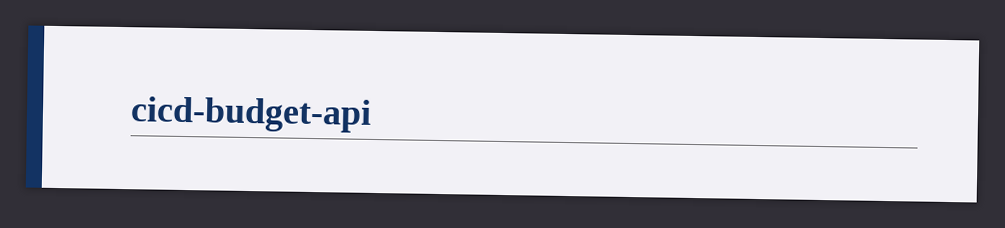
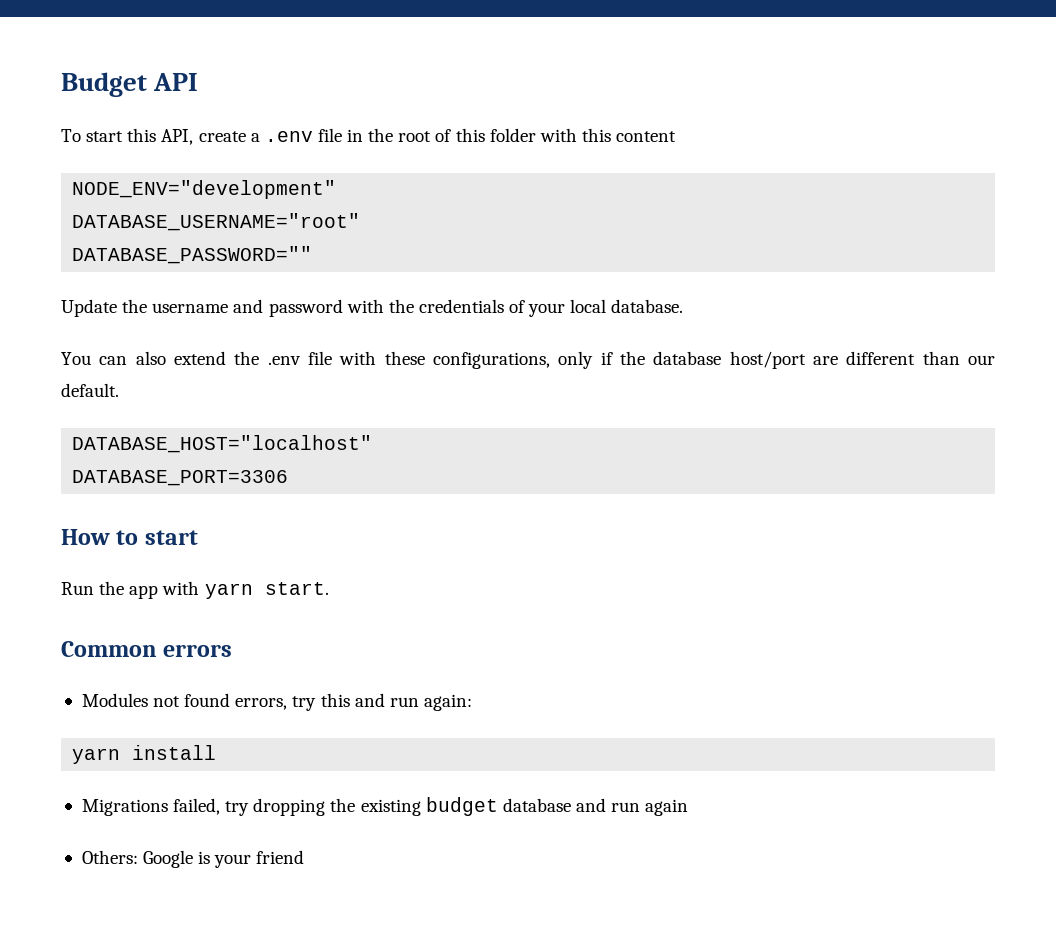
- cicd-budget-api
+ Budget API
+ To start this API, create a .env file in the root of this folder with this content
+ NODE_ENV="development"
+ DATABASE_USERNAME="root"
+ DATABASE_PASSWORD=""
+ Update the username and password with the credentials of your local database.
+ You can also extend the .env file with these configurations, only if the database host/port are different than our default.
+ DATABASE_HOST="localhost"
+ DATABASE_PORT=3306
+ How to start
+ Run the app with yarn start.
+ Common errors
+ Modules not found errors, try this and run again:
+ yarn install
+ Migrations failed, try dropping the existing budget database and run again
+ Others: Google is your friend

